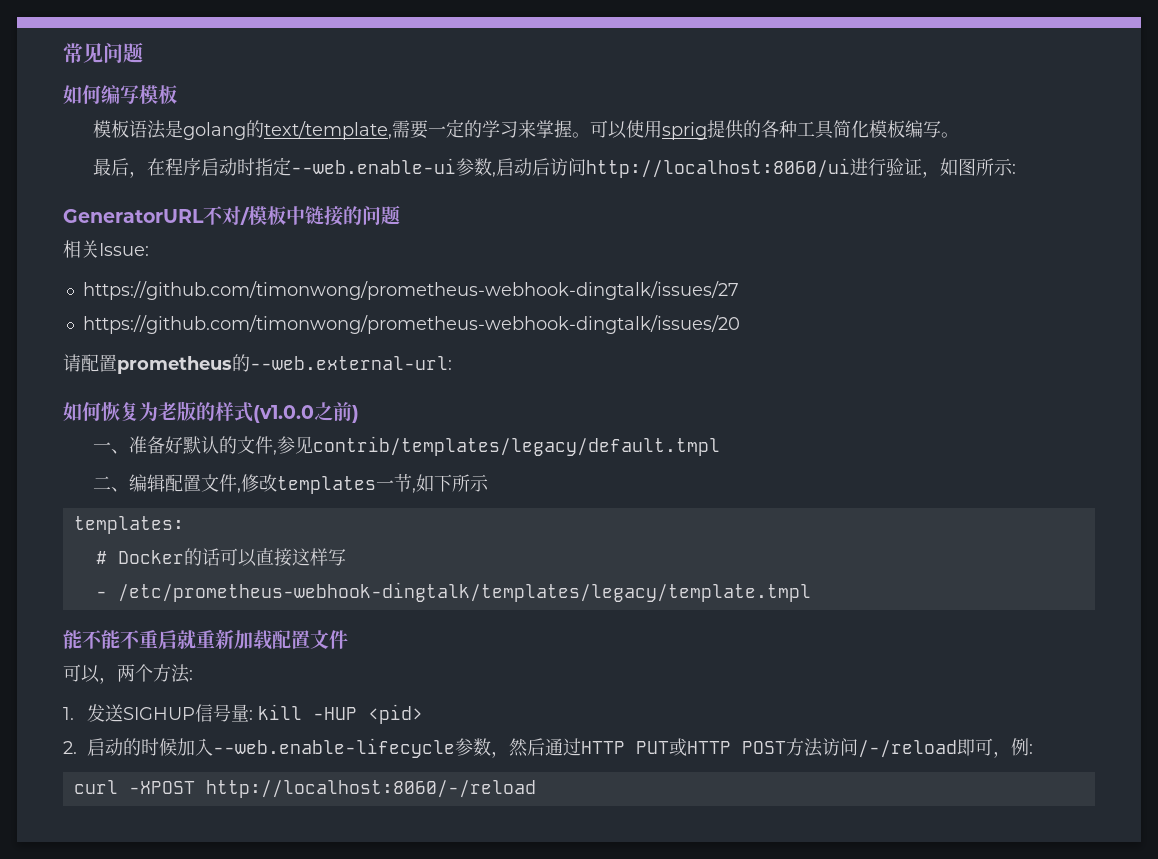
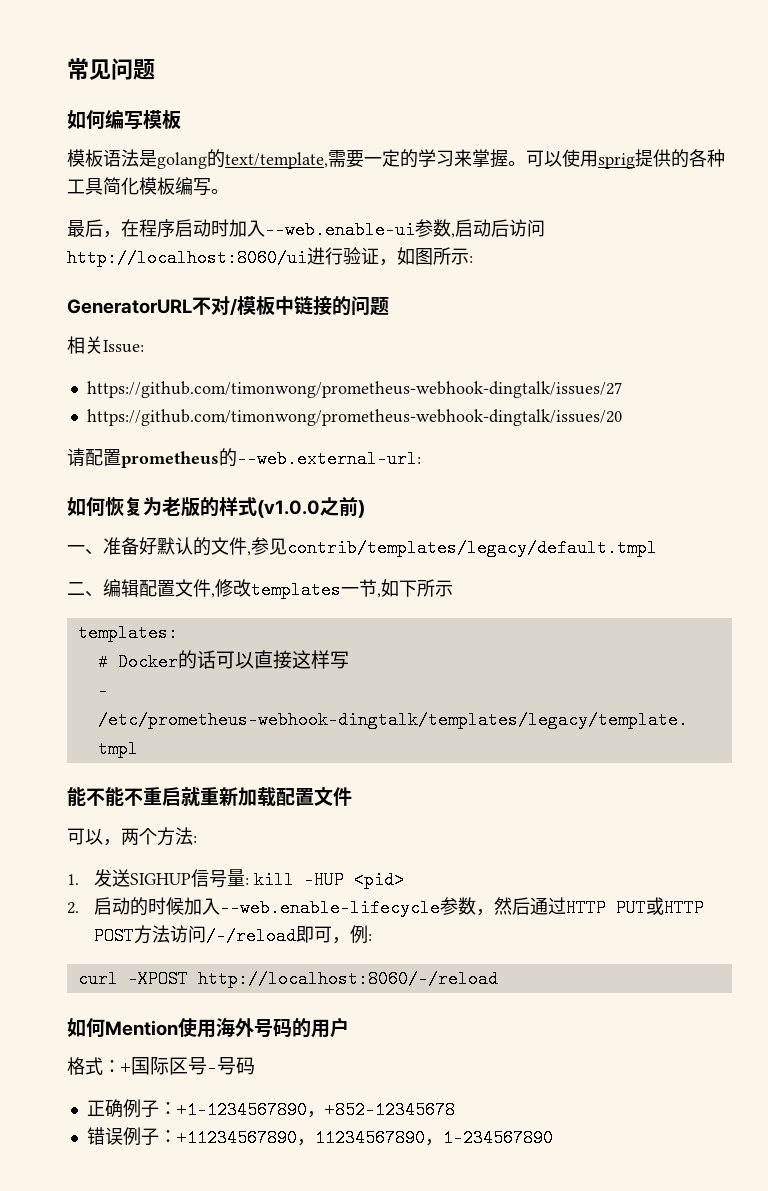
- 最后，在程序启动时指定--web.enable-ui参数,启动后访问http://localhost:8060/ui进行验证，如图所示:
+ 最后，在程序启动时加入--web.enable-ui参数,启动后访问http://localhost:8060/ui进行验证，如图所示:
+ 如何Mention使用海外号码的用户
+ 格式：+国际区号-号码
+ 正确例子：+1-1234567890，+852-12345678
+ 错误例子：+11234567890，11234567890，1-234567890

